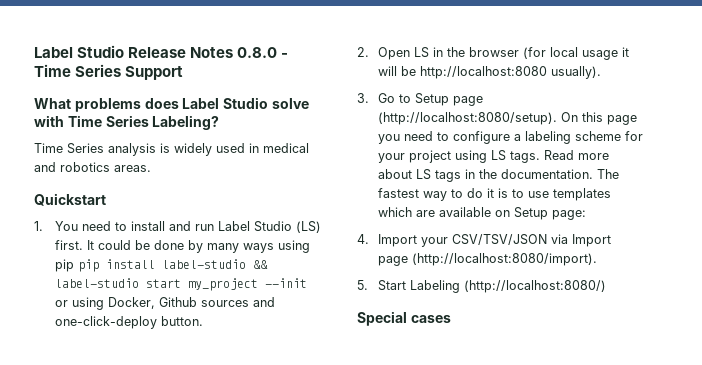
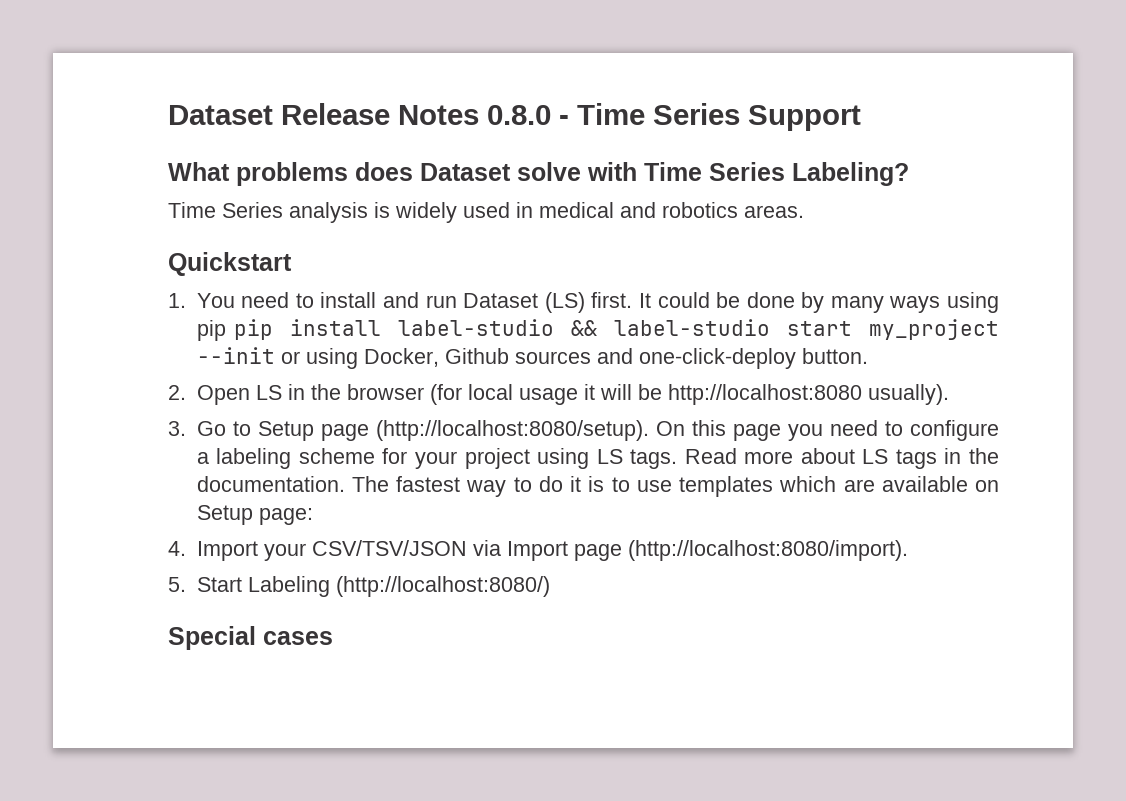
- Label Studio Release Notes 0.8.0 - Time Series Support
+ Dataset Release Notes 0.8.0 - Time Series Support
- What problems does Label Studio solve with Time Series Labeling?
+ What problems does Dataset solve with Time Series Labeling?
- 1. You need to install and run Label Studio (LS) first.
+ 1. You need to install and run Dataset (LS) first.

